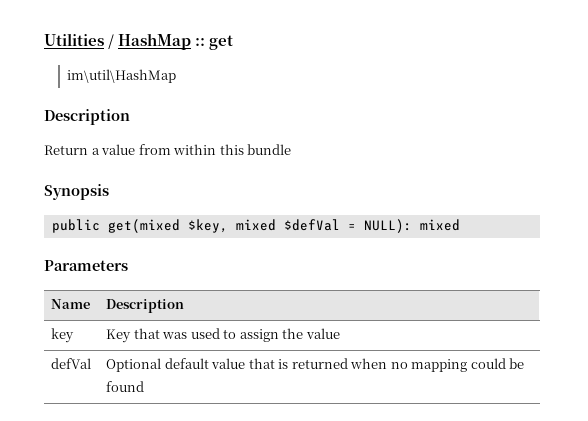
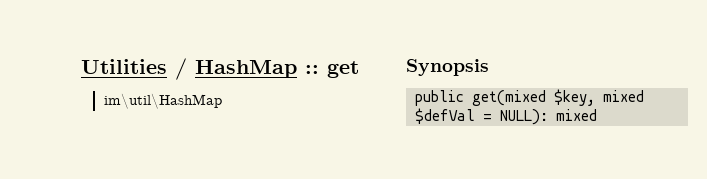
  im\util\HashMap
- Description
- Return a value from within this bundle
- Parameters
- Name | Description
- key | Key that was used to assign the value
- defVal | Optional default value that is returned when no mapping could be found

